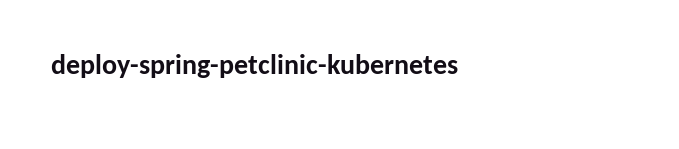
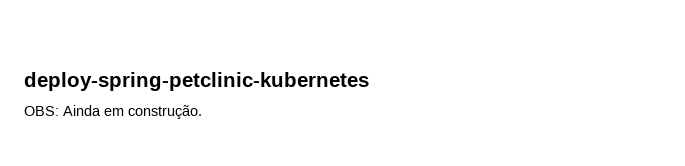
+ OBS: Ainda em construção.

